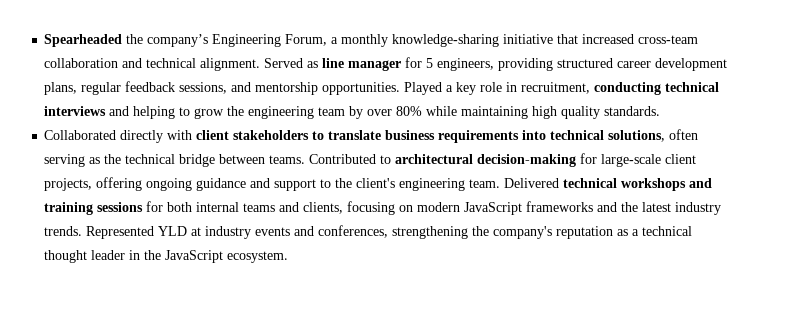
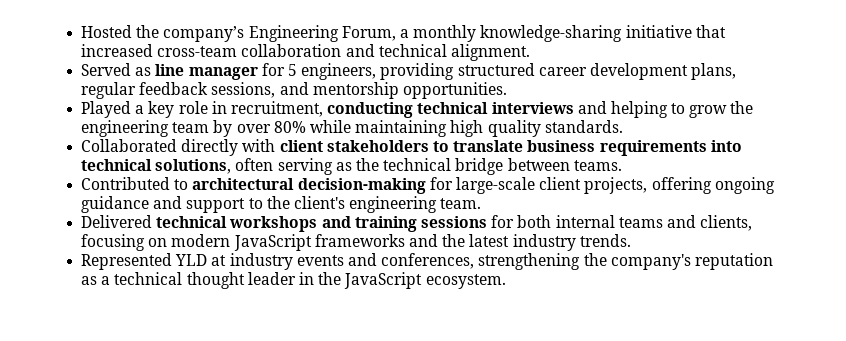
- Spearheaded the company’s Engineering Forum, a monthly knowledge-sharing initiative that increased cross-team collaboration and technical alignment. Served as line manager for 5 engineers, providing structured career development plans, regular feedback sessions, and mentorship opportunities. Played a key role in recruitment, conducting technical interviews and helping to grow the engineering team by over 80% while maintaining high quality standards.
+ Hosted the company’s Engineering Forum, a monthly knowledge-sharing initiative that increased cross-team collaboration and technical alignment.
+ Served as line manager for 5 engineers, providing structured career development plans, regular feedback sessions, and mentorship opportunities.
+ Played a key role in recruitment, conducting technical interviews and helping to grow the engineering team by over 80% while maintaining high quality standards.
- Collaborated directly with client stakeholders to translate business requirements into technical solutions, often serving as the technical bridge between teams. Contributed to architectural decision-making for large-scale client projects, offering ongoing guidance and support to the client's engineering team. Delivered technical workshops and training sessions for both internal teams and clients, focusing on modern JavaScript frameworks and the latest industry trends. Represented YLD at industry events and conferences, strengthening the company's reputation as a technical thought leader in the JavaScript ecosystem.
+ Collaborated directly with client stakeholders to translate business requirements into technical solutions, often serving as the technical bridge between teams.
+ Contributed to architectural decision-making for large-scale client projects, offering ongoing guidance and support to the client's engineering team.
+ Delivered technical workshops and training sessions for both internal teams and clients, focusing on modern JavaScript frameworks and the latest industry trends.
+ Represented YLD at industry events and conferences, strengthening the company's reputation as a technical thought leader in the JavaScript ecosystem.

